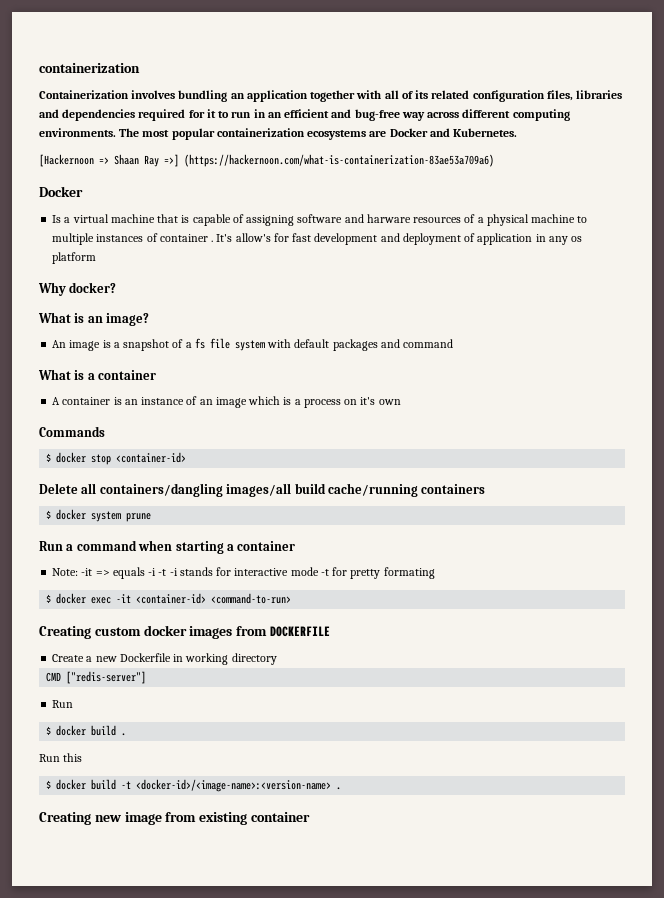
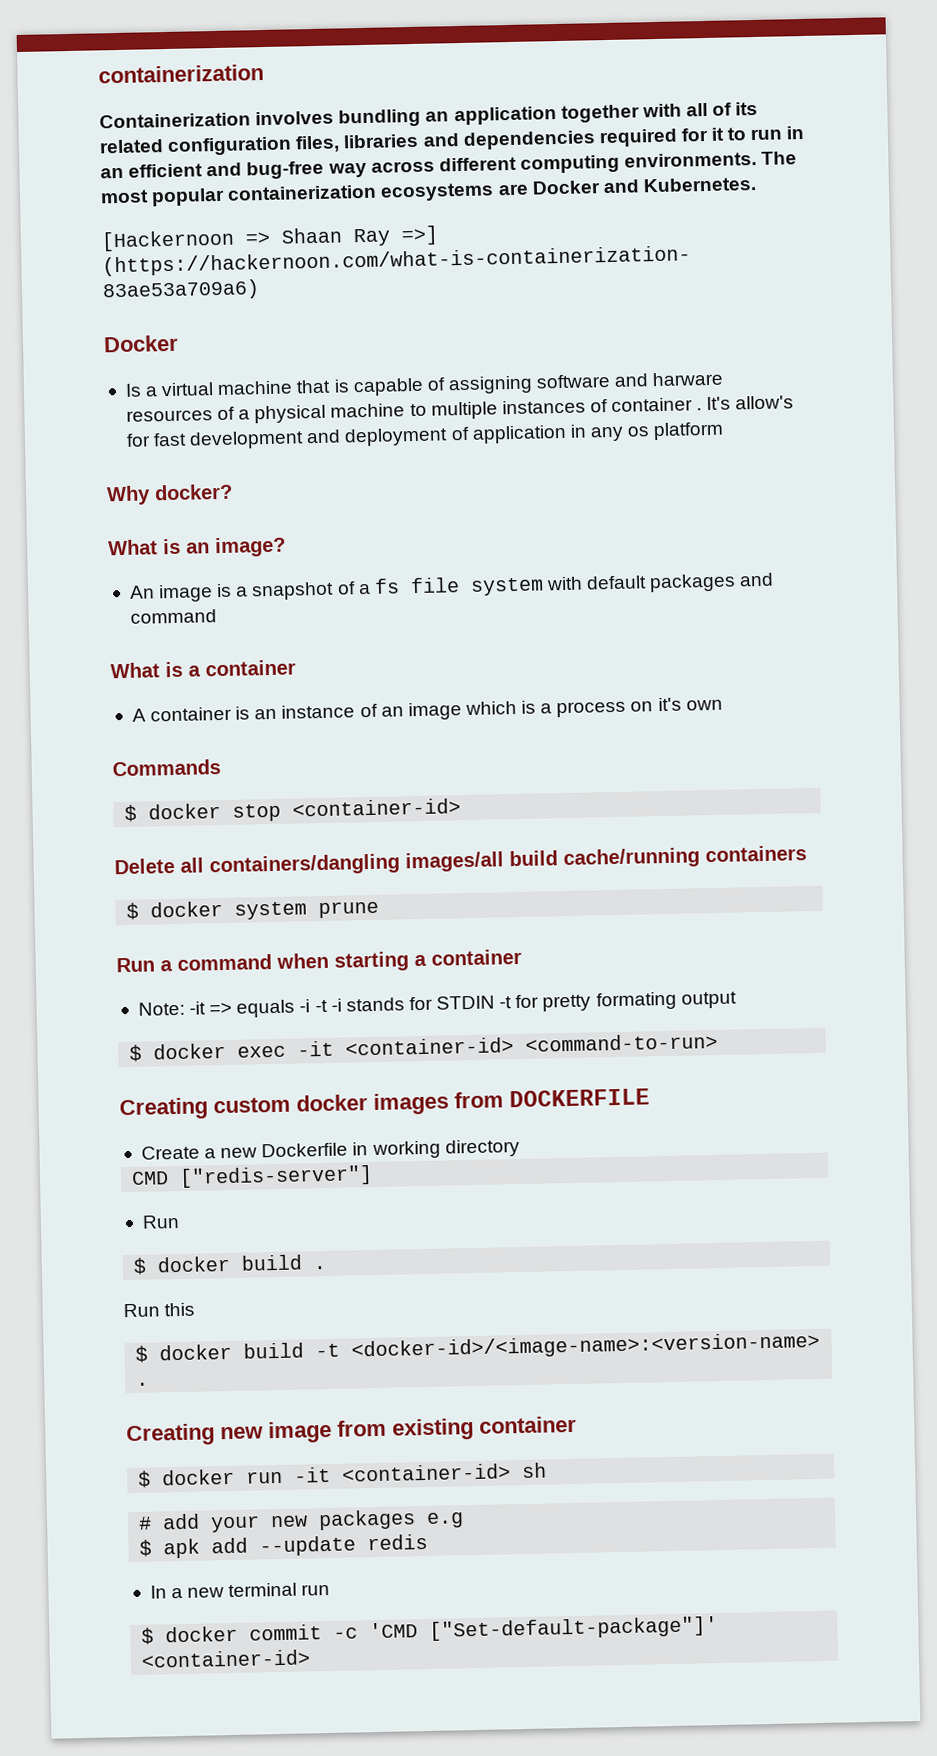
- Note: -it => equals -i -t -i stands for interactive mode -t for pretty formating
+ Note: -it => equals -i -t -i stands for STDIN -t for pretty formating output
+ $ docker run -it <container-id> sh
+ # add your new packages e.g
+ $ apk add --update redis
+ In a new terminal run
+ $ docker commit -c 'CMD ["Set-default-package"]' <container-id>

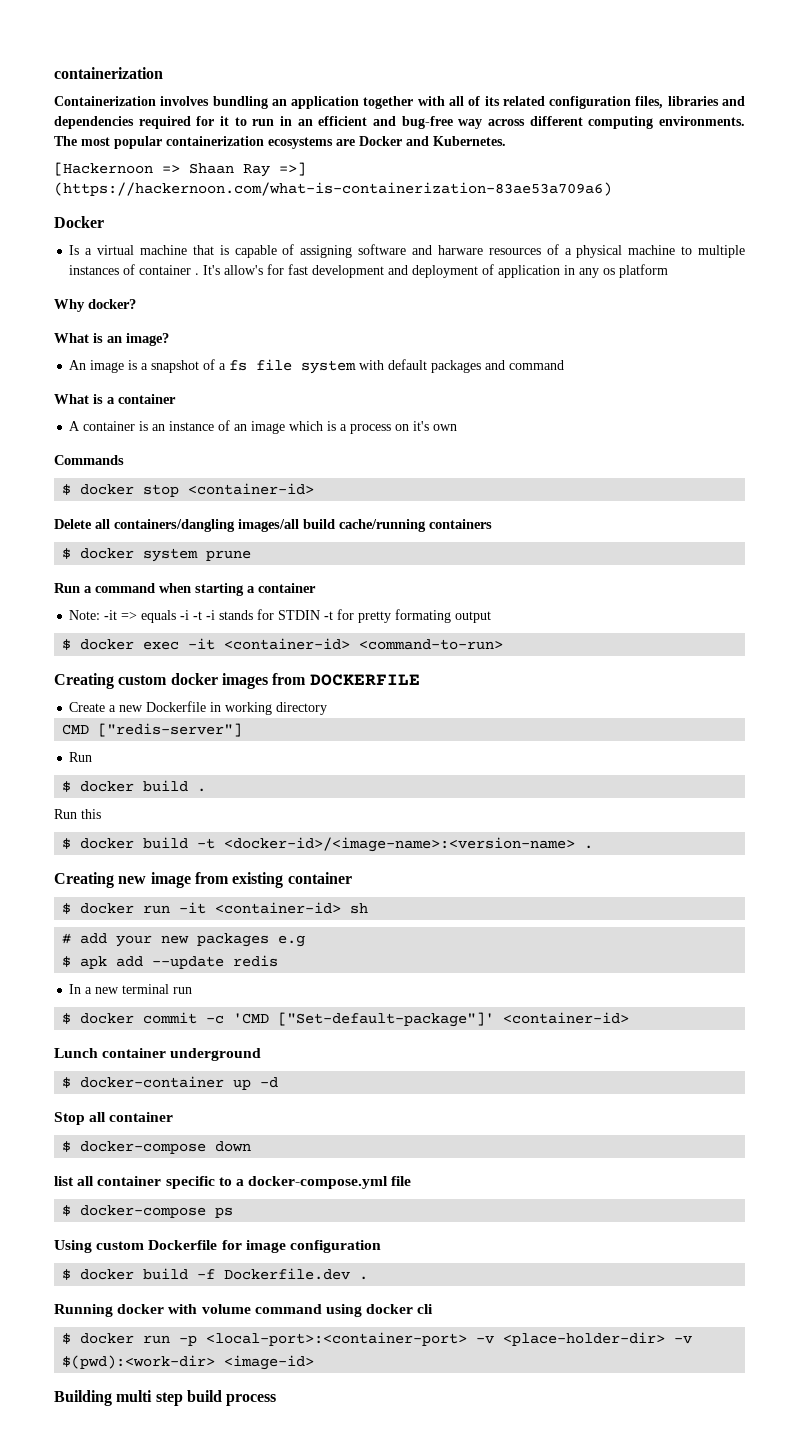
+ Lunch container underground
+ $ docker-container up -d
+ Stop all container
+ $ docker-compose down
+ list all container specific to a docker-compose.yml file
+ $ docker-compose ps
+ Using custom Dockerfile for image configuration
+ $ docker build -f Dockerfile.dev .
+ Running docker with volume command using docker cli
+ $ docker run -p <local-port>:<container-port> -v <place-holder-dir> -v $(pwd):<work-dir> <image-id>
+ Building multi step build process

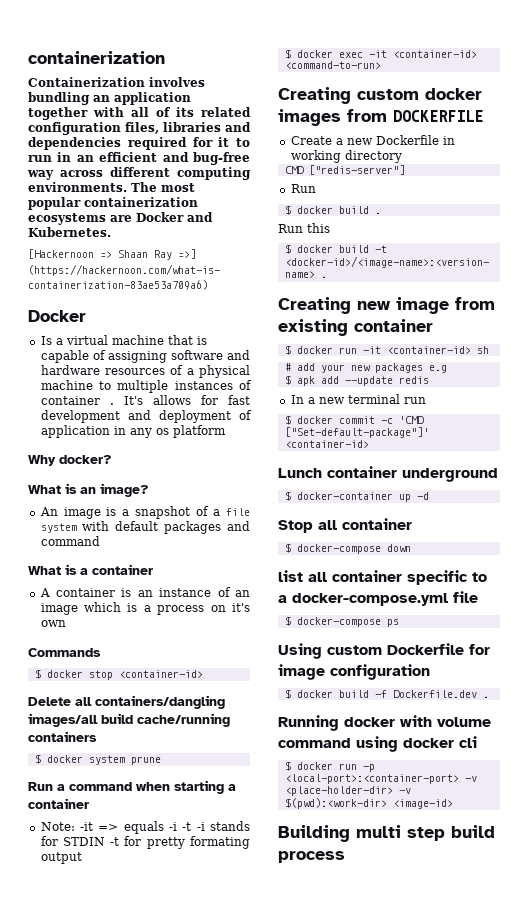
- Is a virtual machine that is capable of assigning software and harware resources of a physical machine to multiple instances of container .
+ Is a virtual machine that is capable of assigning software and hardware resources of a physical machine to multiple instances of container .
- It's allow's for fast development and deployment of application in any os platform
+ It's allows for fast development and deployment of application in any os platform
- An image is a snapshot of a fs file system with default packages and command
+ An image is a snapshot of a file system with default packages and command

